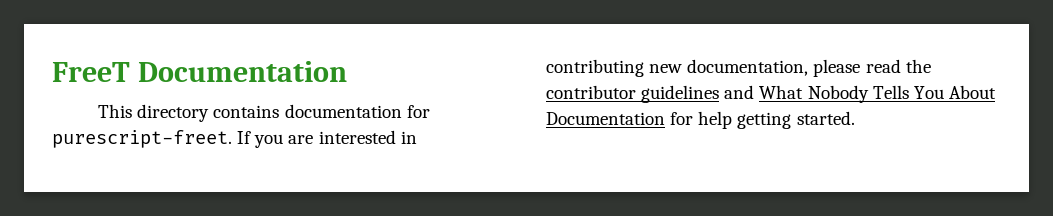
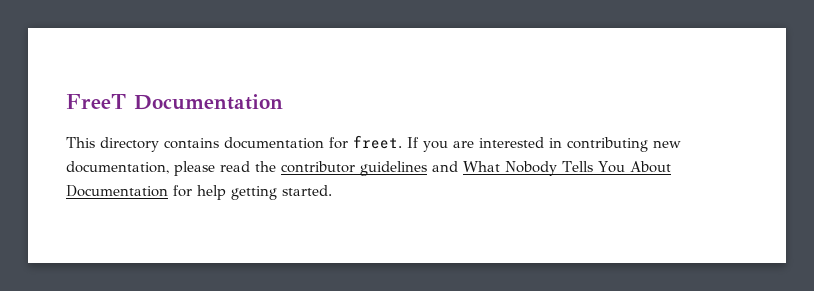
- This directory contains documentation for purescript-freet.
+ This directory contains documentation for freet.

